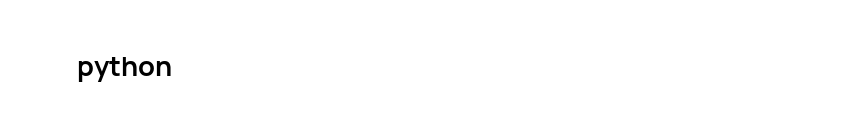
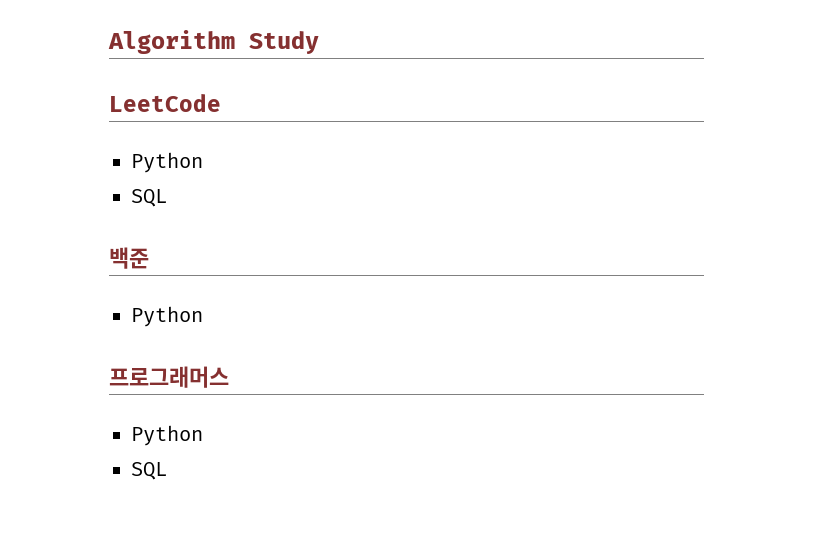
- python
+ Algorithm Study
+ LeetCode
+ Python
+ SQL
+ 백준
+ Python
+ 프로그래머스
+ Python
+ SQL

